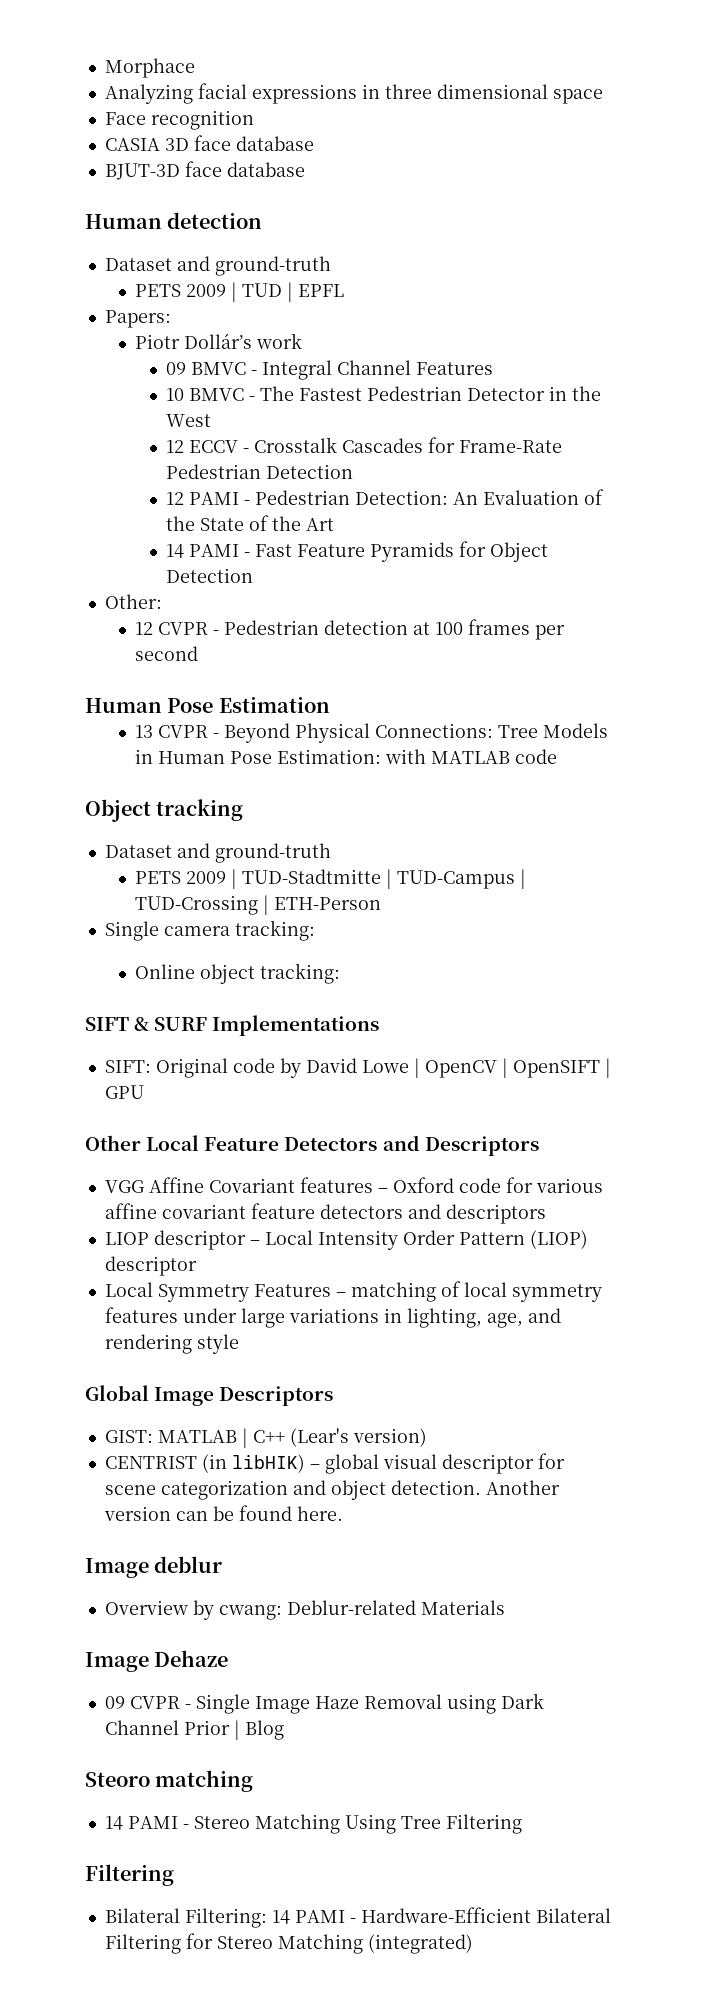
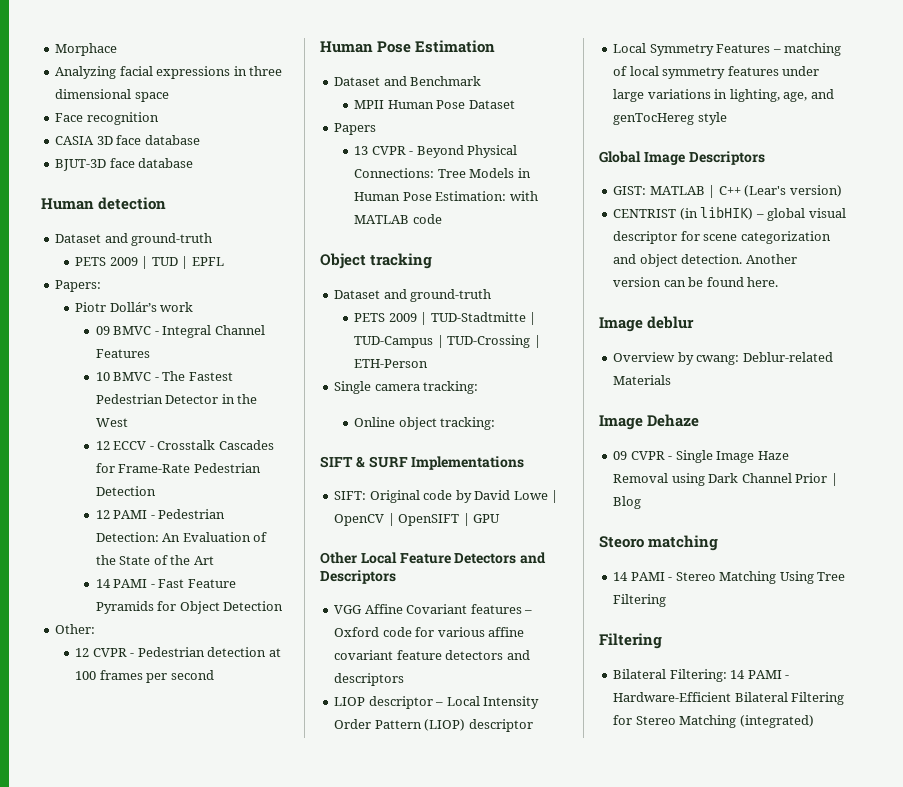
+ Dataset and Benchmark
+ MPII Human Pose Dataset
+ Papers
- Local Symmetry Features – matching of local symmetry features under large variations in lighting, age, and rendering style
+ Local Symmetry Features – matching of local symmetry features under large variations in lighting, age, and genTocHereg style

